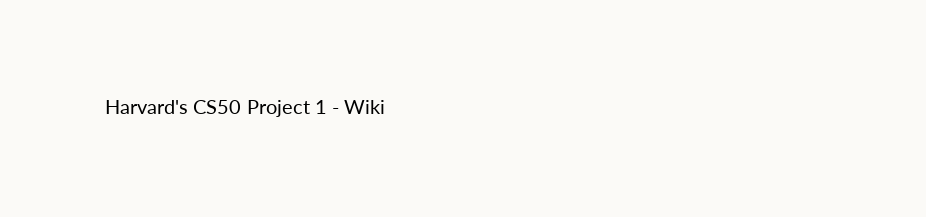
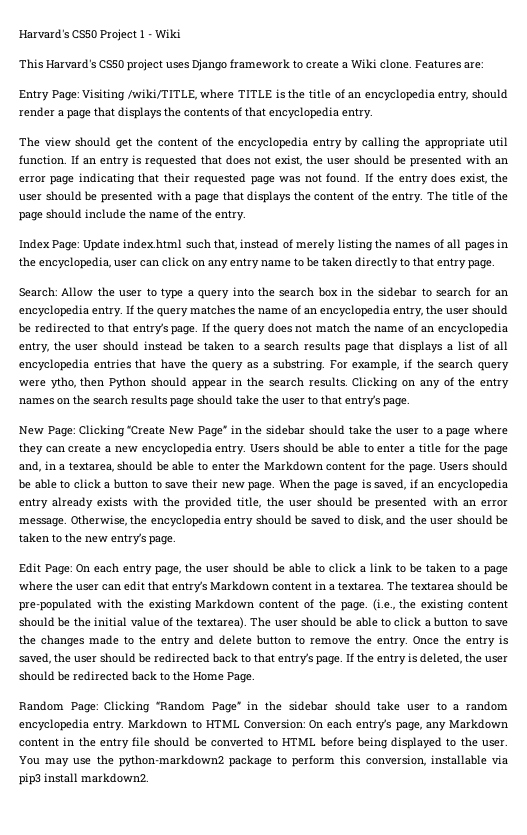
+ This Harvard's CS50 project uses Django framework to create a Wiki clone. Features are:
+ Entry Page: Visiting /wiki/TITLE, where TITLE is the title of an encyclopedia entry, should render a page that displays the contents of that encyclopedia entry.
+ The view should get the content of the encyclopedia entry by calling the appropriate util function. If an entry is requested that does not exist, the user should be presented with an error page indicating that their requested page was not found. If the entry does exist, the user should be presented with a page that displays the content of the entry. The title of the page should include the name of the entry.
+ Index Page: Update index.html such that, instead of merely listing the names of all pages in the encyclopedia, user can click on any entry name to be taken directly to that entry page.
+ Search: Allow the user to type a query into the search box in the sidebar to search for an encyclopedia entry. If the query matches the name of an encyclopedia entry, the user should be redirected to that entry’s page. If the query does not match the name of an encyclopedia entry, the user should instead be taken to a search results page that displays a list of all encyclopedia entries that have the query as a substring. For example, if the search query were ytho, then Python should appear in the search results. Clicking on any of the entry names on the search results page should take the user to that entry’s page.
+ New Page: Clicking “Create New Page” in the sidebar should take the user to a page where they can create a new encyclopedia entry. Users should be able to enter a title for the page and, in a textarea, should be able to enter the Markdown content for the page. Users should be able to click a button to save their new page. When the page is saved, if an encyclopedia entry already exists with the provided title, the user should be presented with an error message. Otherwise, the encyclopedia entry should be saved to disk, and the user should be taken to the new entry’s page.
+ Edit Page: On each entry page, the user should be able to click a link to be taken to a page where the user can edit that entry’s Markdown content in a textarea. The textarea should be pre-populated with the existing Markdown content of the page. (i.e., the existing content should be the initial value of the textarea). The user should be able to click a button to save the changes made to the entry and delete button to remove the entry. Once the entry is saved, the user should be redirected back to that entry’s page. If the entry is deleted, the user should be redirected back to the Home Page.
+ Random Page: Clicking “Random Page” in the sidebar should take user to a random encyclopedia entry. Markdown to HTML Conversion: On each entry’s page, any Markdown content in the entry file should be converted to HTML before being displayed to the user. You may use the python-markdown2 package to perform this conversion, installable via pip3 install markdown2.

